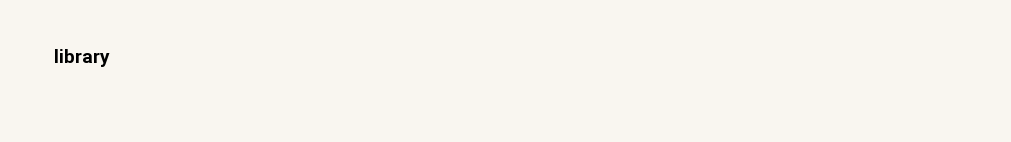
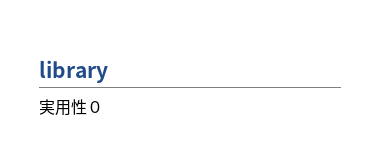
+ 実用性０

